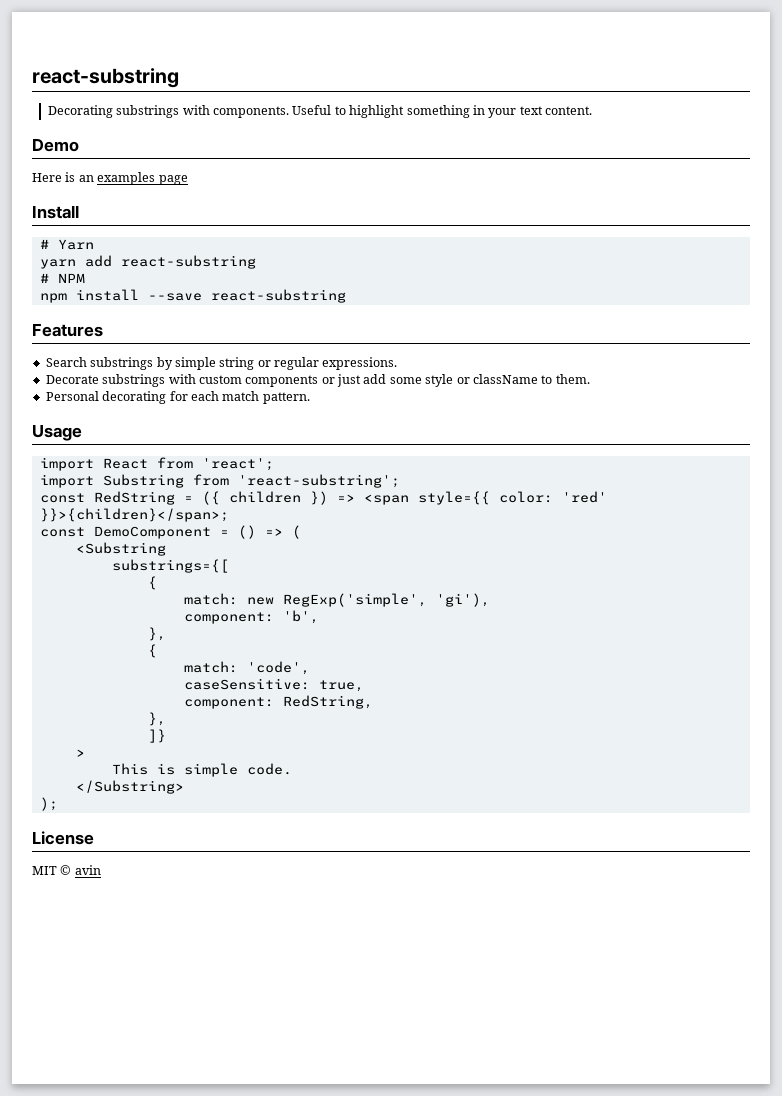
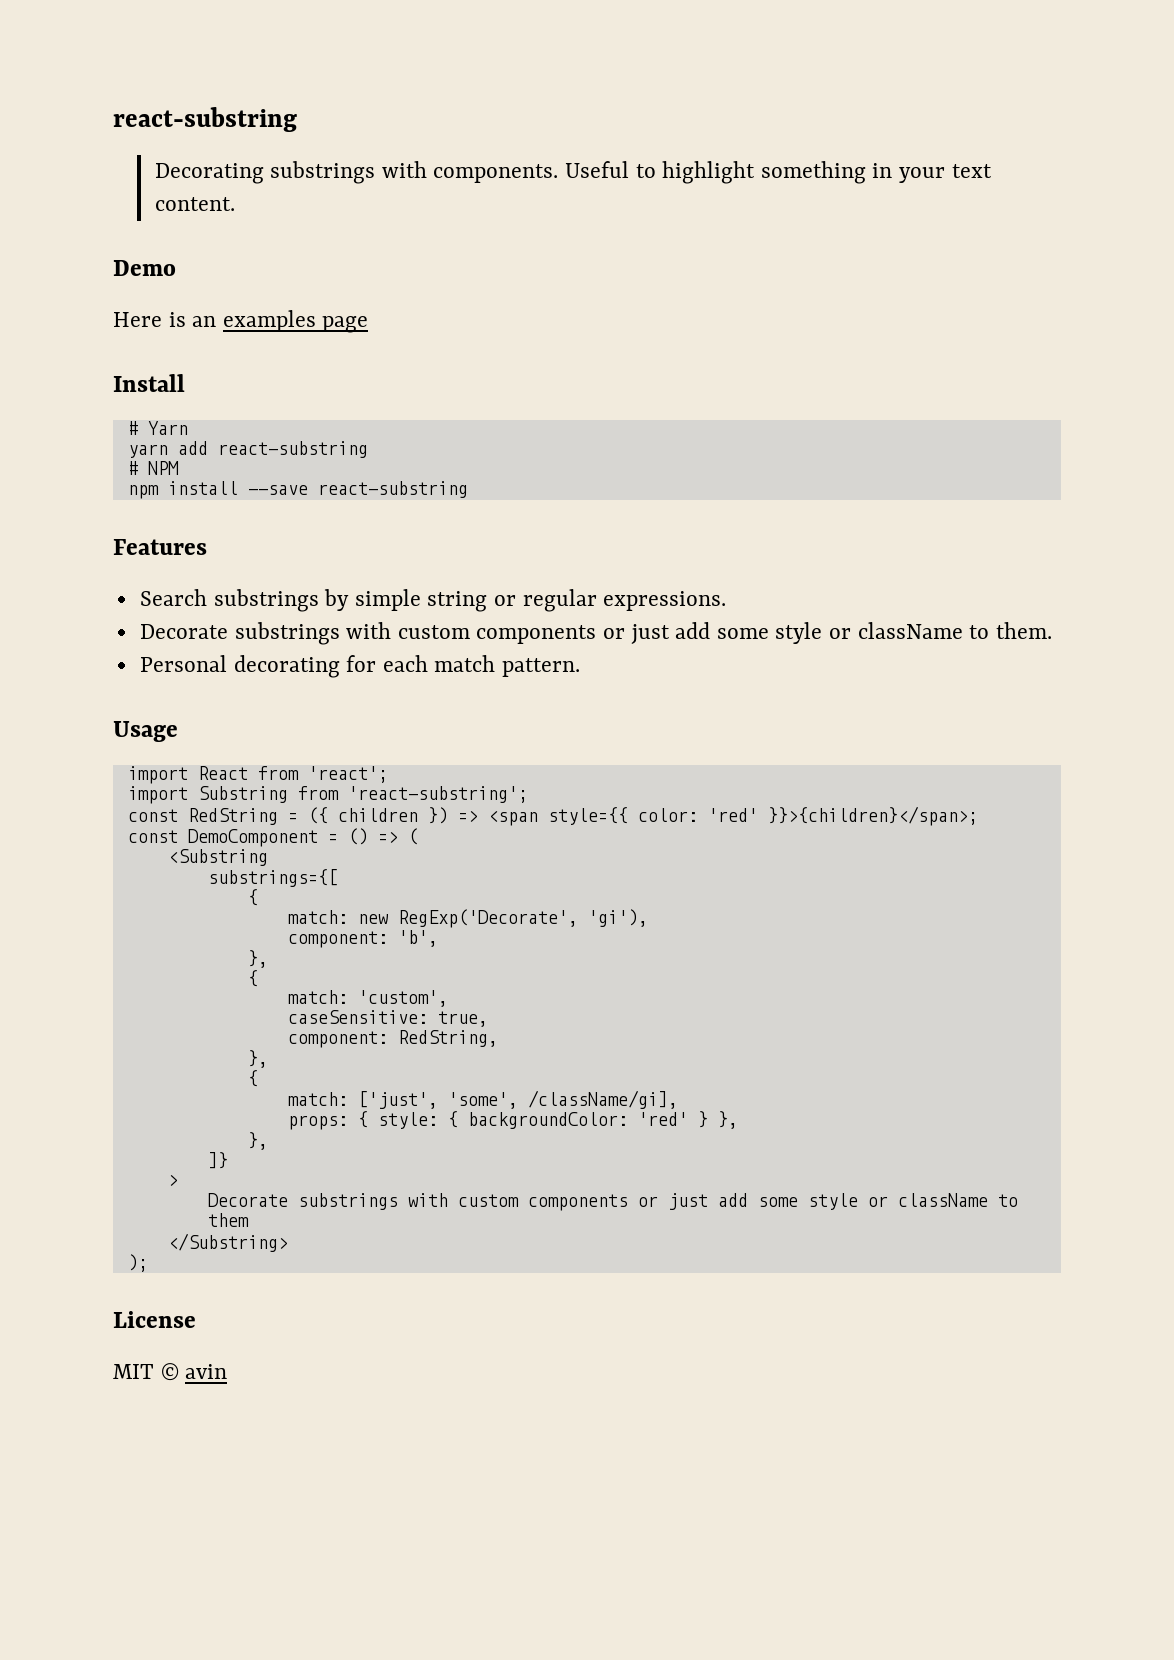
- match: new RegExp('simple', 'gi'),
+ match: new RegExp('Decorate', 'gi'),
- match: 'code',
+ match: 'custom',
  component: RedString,
+ },
+ {
+ match: ['just', 'some', /className/gi],
+ props: { style: { backgroundColor: 'red' } },
  },
  ]}
  >
- This is simple code.
+ Decorate substrings with custom components or just add some style or className to them

